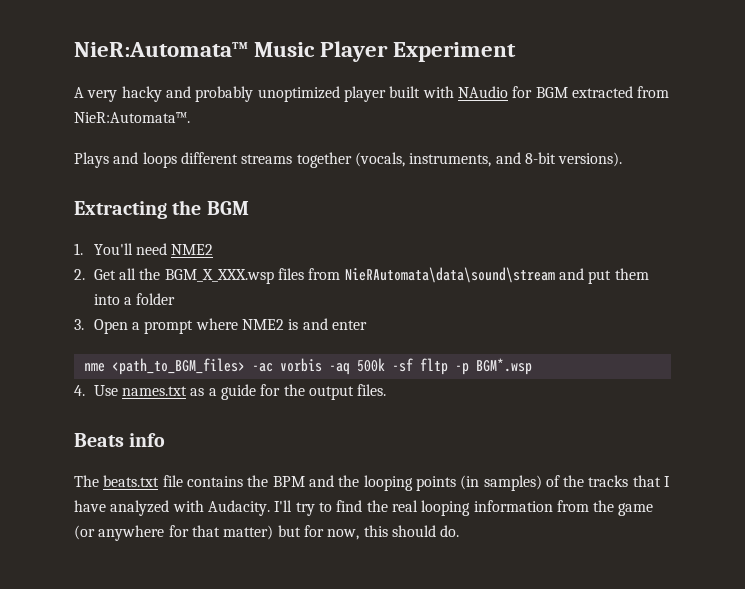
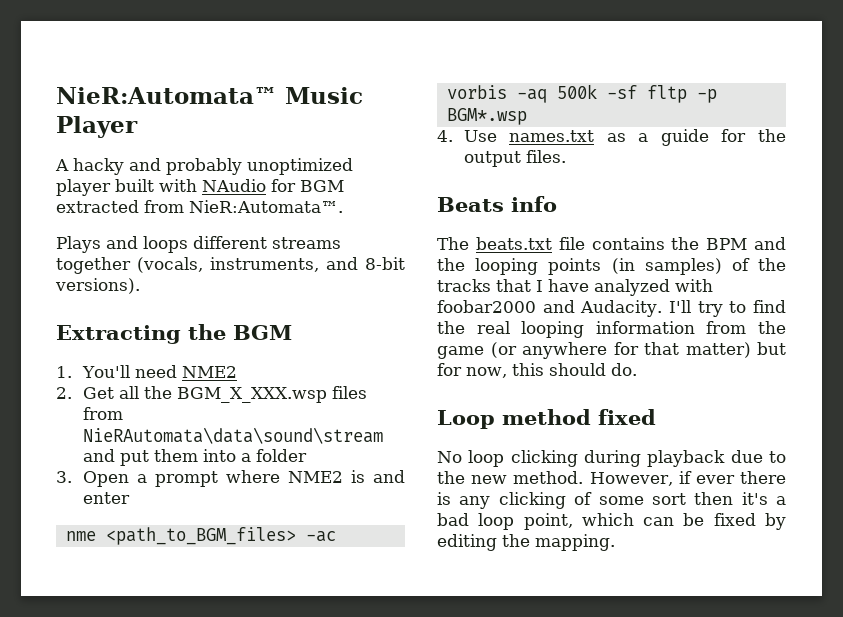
- NieR:Automata™ Music Player Experiment
+ NieR:Automata™ Music Player
- A very hacky and probably unoptimized player built with NAudio for BGM extracted from NieR:Automata™.
+ A hacky and probably unoptimized player built with NAudio for BGM extracted from NieR:Automata™.
- The beats.txt file contains the BPM and the looping points (in samples) of the tracks that I have analyzed with Audacity.
+ The beats.txt file contains the BPM and the looping points (in samples) of the tracks that I have analyzed with foobar2000 and Audacity.
+ Loop method fixed
+ No loop clicking during playback due to the new method. However, if ever there is any clicking of some sort then it's a bad loop point, which can be fixed by editing the mapping.

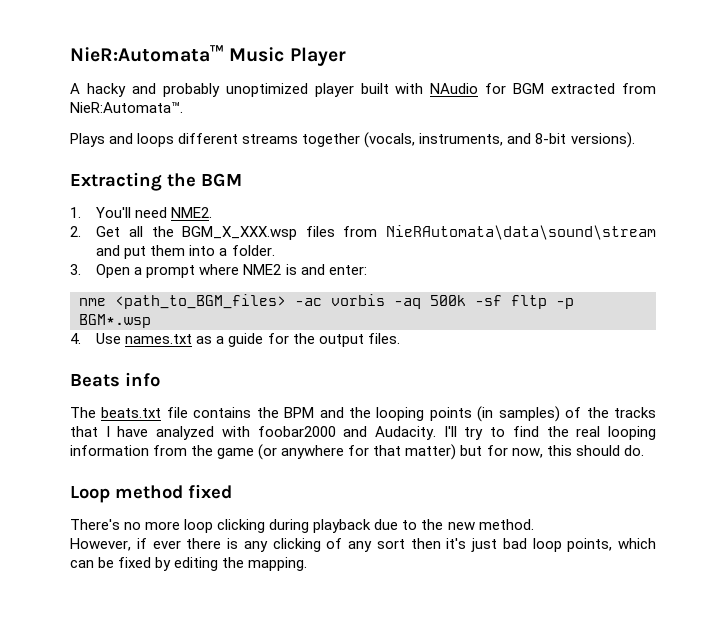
- 1. You'll need NME2
+ 1. You'll need NME2.
- 2. Get all the BGM_X_XXX.wsp files from NieRAutomata\data\sound\stream and put them into a folder
+ 2. Get all the BGM_X_XXX.wsp files from NieRAutomata\data\sound\stream and put them into a folder.
- 3. Open a prompt where NME2 is and enter
+ 3. Open a prompt where NME2 is and enter:
- No loop clicking during playback due to the new method. However, if ever there is any clicking of some sort then it's a bad loop point, which can be fixed by editing the mapping.
+ There's no more loop clicking during playback due to the new method.
+ However, if ever there is any clicking of any sort then it's just bad loop points, which can be fixed by editing the mapping.

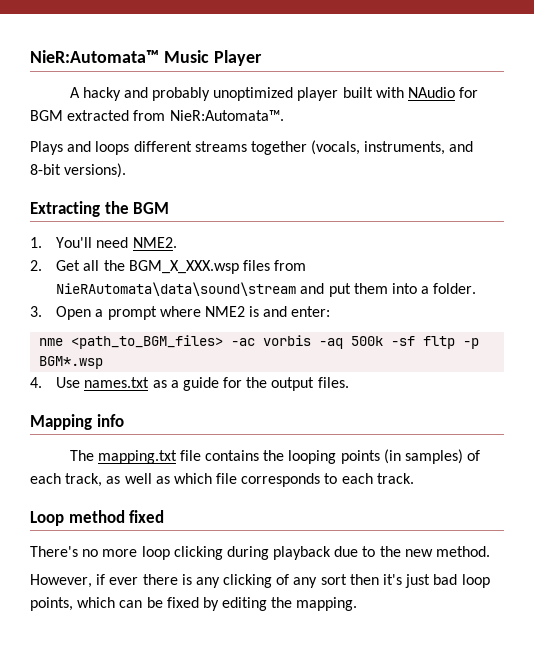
- Beats info
+ Mapping info
- The beats.txt file contains the BPM and the looping points (in samples) of the tracks that I have analyzed with foobar2000 and Audacity. I'll try to find the real looping information from the game (or anywhere for that matter) but for now, this should do.
+ The mapping.txt file contains the looping points (in samples) of each track, as well as which file corresponds to each track.

